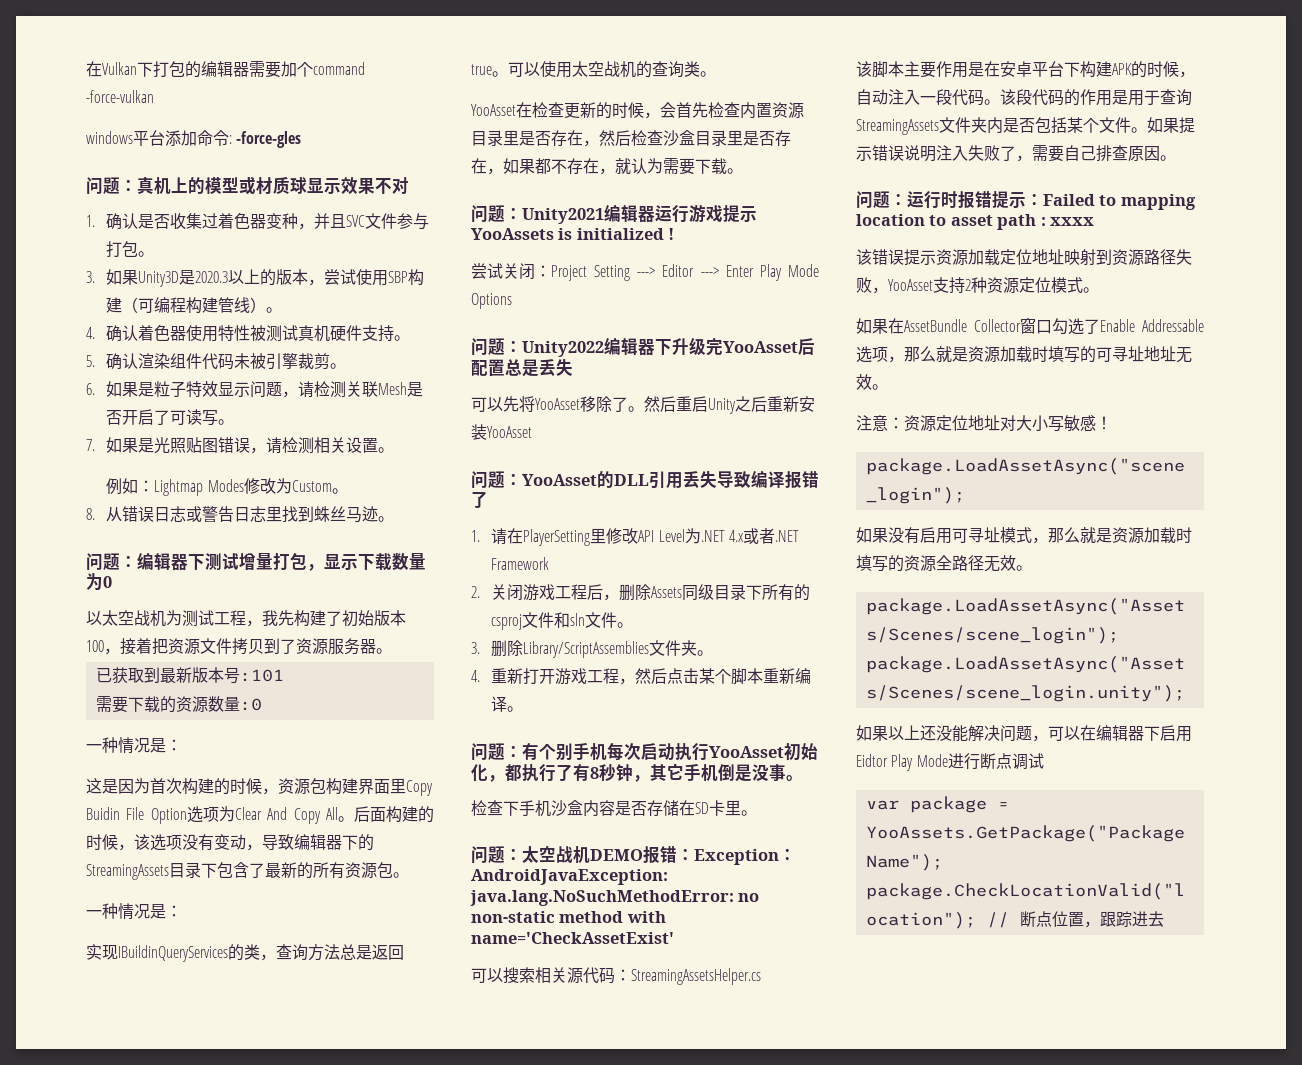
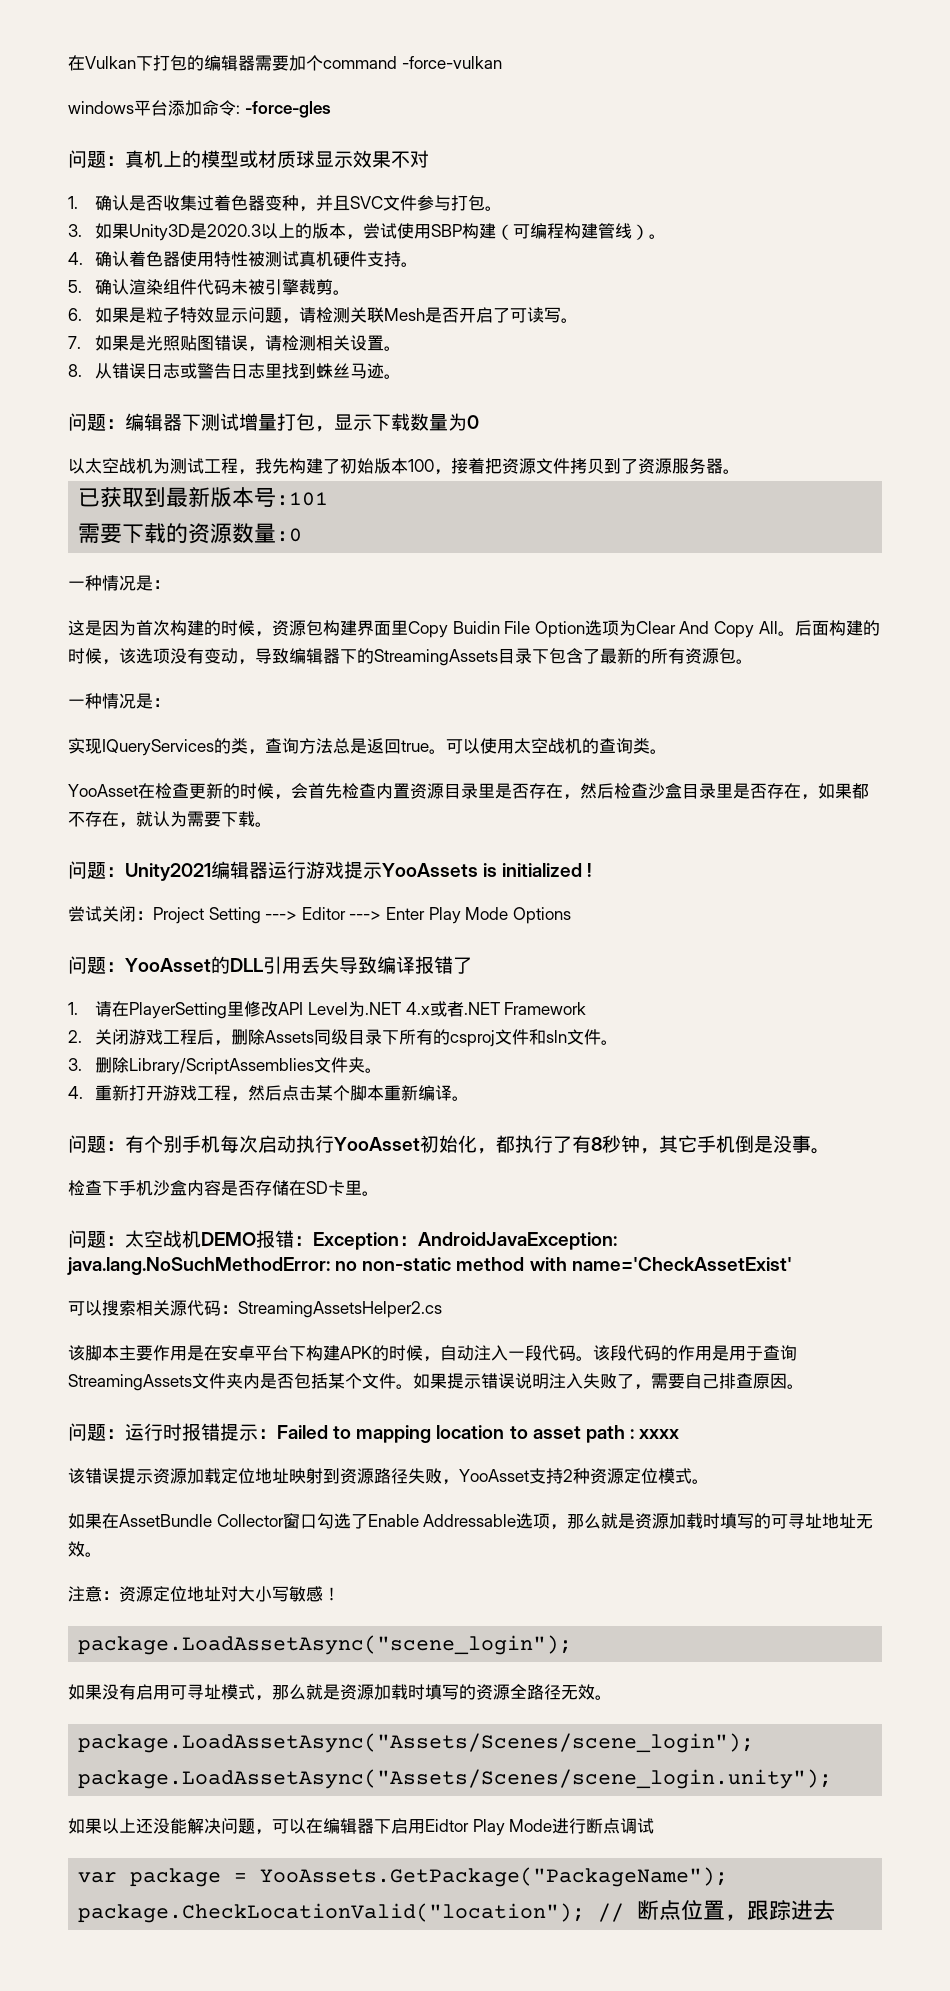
- 例如：Lightmap Modes修改为Custom。
- 实现IBuildinQueryServices的类，查询方法总是返回true。
+ 实现IQueryServices的类，查询方法总是返回true。
- 问题：Unity2022编辑器下升级完YooAsset后配置总是丢失
- 可以先将YooAsset移除了。然后重启Unity之后重新安装YooAsset
- 可以搜索相关源代码：StreamingAssetsHelper.cs
+ 可以搜索相关源代码：StreamingAssetsHelper2.cs

